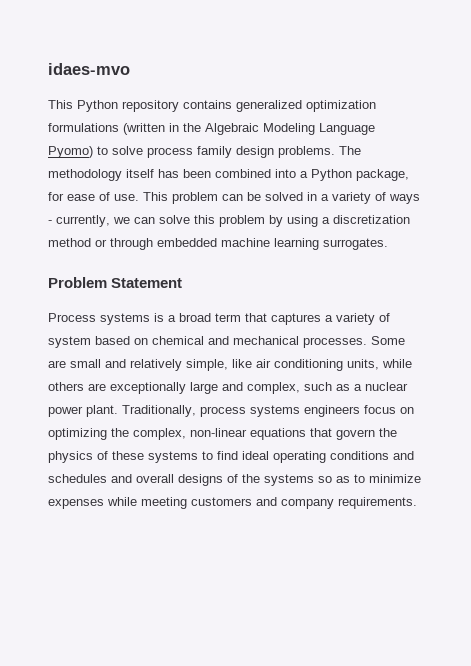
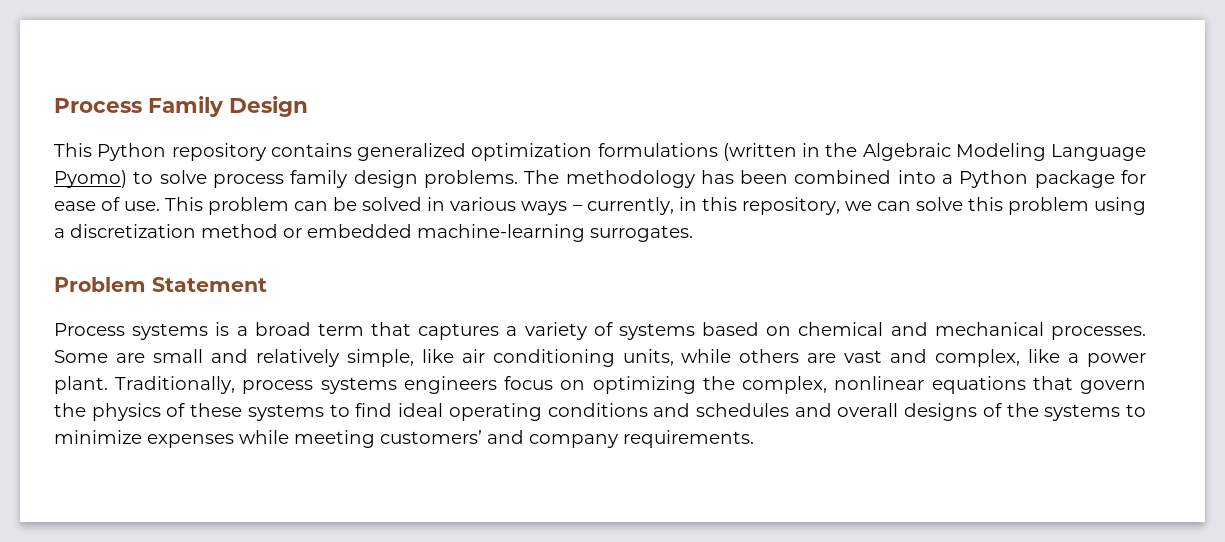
- idaes-mvo
+ Process Family Design
- The methodology itself has been combined into a Python package, for ease of use.
+ The methodology has been combined into a Python package for ease of use.
- This problem can be solved in a variety of ways - currently, we can solve this problem by using a discretization method or through embedded machine learning surrogates.
+ This problem can be solved in various ways – currently, in this repository, we can solve this problem using a discretization method or embedded machine-learning surrogates.
- Process systems is a broad term that captures a variety of system based on chemical and mechanical processes.
+ Process systems is a broad term that captures a variety of systems based on chemical and mechanical processes.
- Some are small and relatively simple, like air conditioning units, while others are exceptionally large and complex, such as a nuclear power plant.
+ Some are small and relatively simple, like air conditioning units, while others are vast and complex, like a power plant.
- Traditionally, process systems engineers focus on optimizing the complex, non-linear equations that govern the physics of these systems to find ideal operating conditions and schedules and overall designs of the systems so as to minimize expenses while meeting customers and company requirements.
+ Traditionally, process systems engineers focus on optimizing the complex, nonlinear equations that govern the physics of these systems to find ideal operating conditions and schedules and overall designs of the systems to minimize expenses while meeting customers’ and company requirements.

